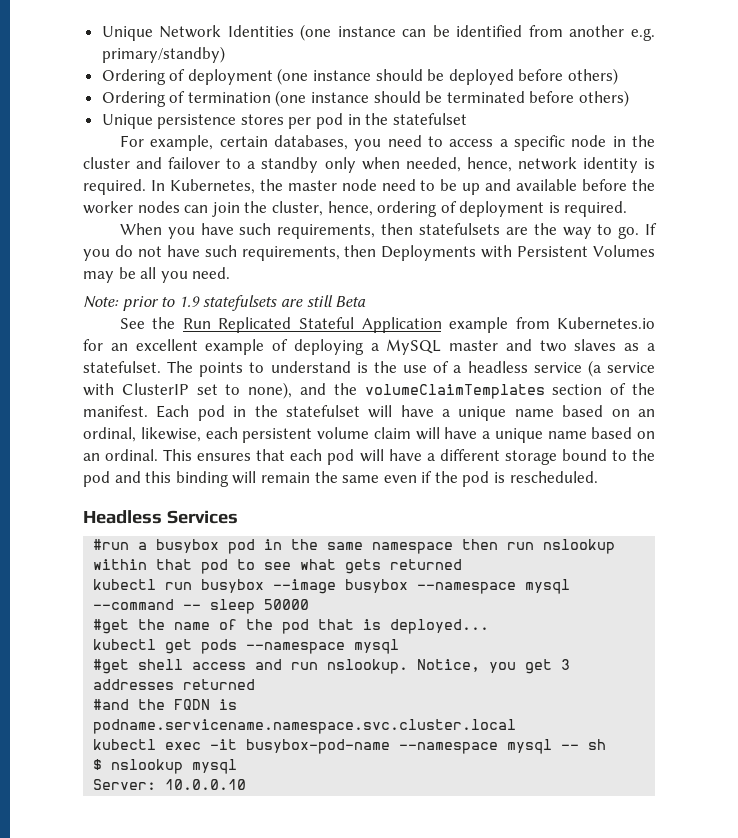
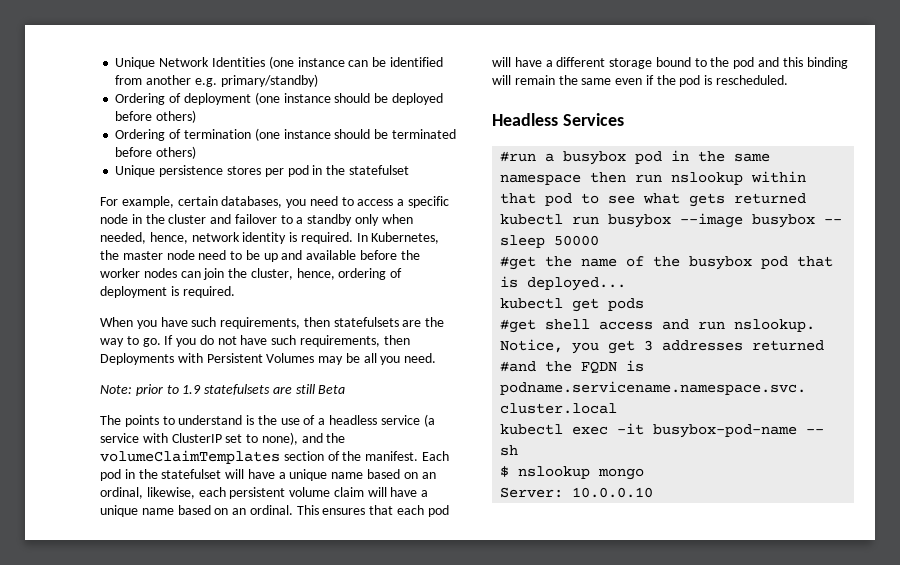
- See the Run Replicated Stateful Application example from Kubernetes.io for an excellent example of deploying a MySQL master and two slaves as a statefulset.
- kubectl run busybox --image busybox --namespace mysql --command -- sleep 50000
+ kubectl run busybox --image busybox -- sleep 50000
- #get the name of the pod that is deployed...
+ #get the name of the busybox pod that is deployed...
- kubectl get pods --namespace mysql
+ kubectl get pods
- kubectl exec -it busybox-pod-name --namespace mysql -- sh
+ kubectl exec -it busybox-pod-name -- sh
- $ nslookup mysql
+ $ nslookup mongo

